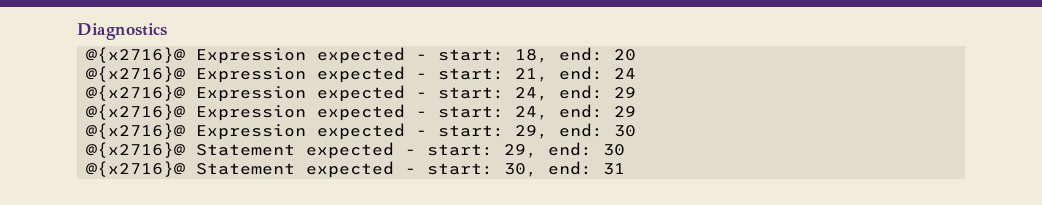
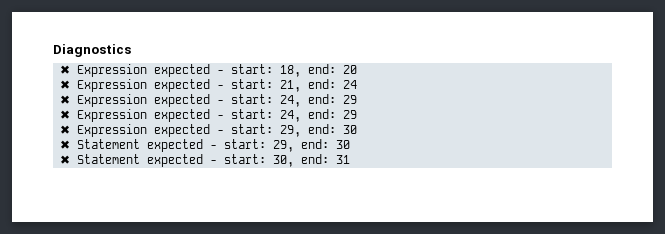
- @{x2716}@ Expression expected - start: 18, end: 20
+ ✖ Expression expected - start: 18, end: 20
- @{x2716}@ Expression expected - start: 21, end: 24
- @{x2716}@ Expression expected - start: 24, end: 29
- @{x2716}@ Expression expected - start: 24, end: 29
- @{x2716}@ Expression expected - start: 29, end: 30
+ ✖ Expression expected - start: 21, end: 24
+ ✖ Expression expected - start: 24, end: 29
+ ✖ Expression expected - start: 24, end: 29
+ ✖ Expression expected - start: 29, end: 30
- @{x2716}@ Statement expected - start: 29, end: 30
+ ✖ Statement expected - start: 29, end: 30
- @{x2716}@ Statement expected - start: 30, end: 31
+ ✖ Statement expected - start: 30, end: 31

